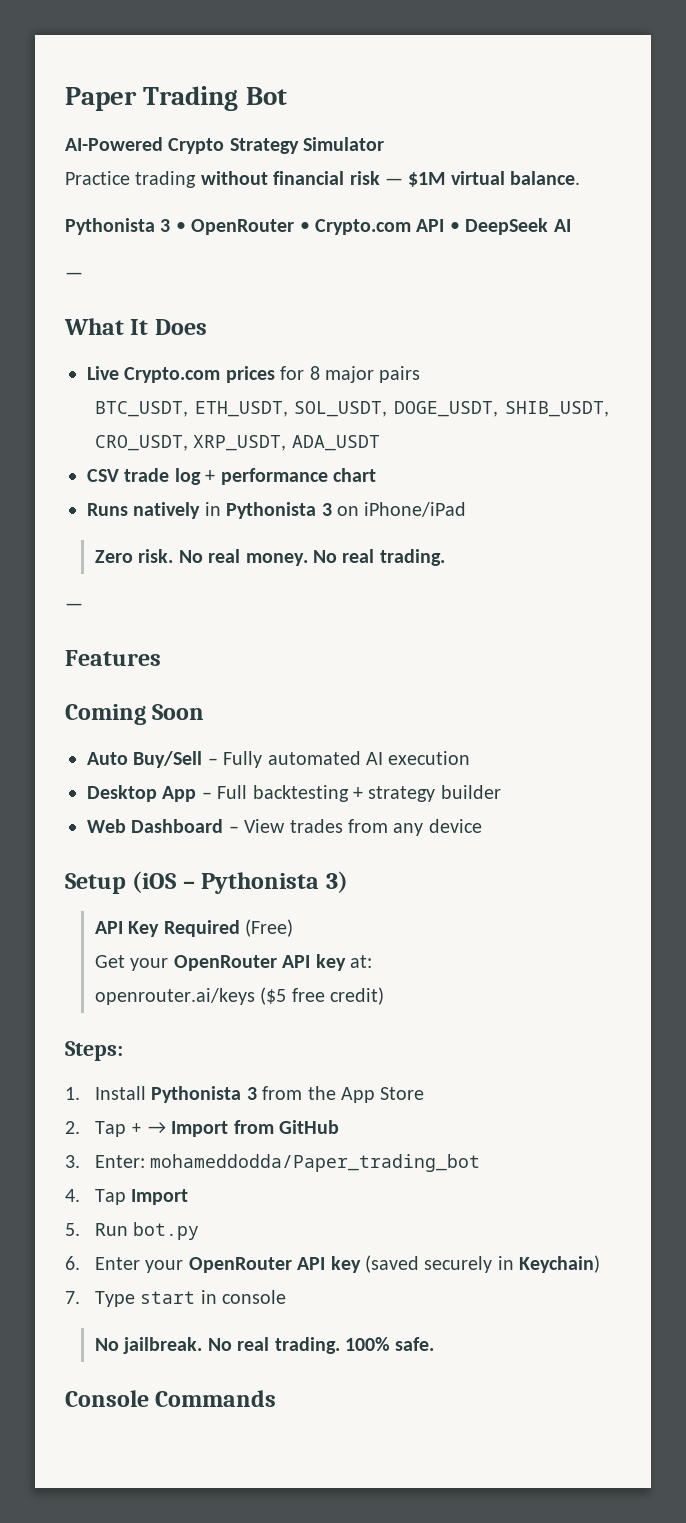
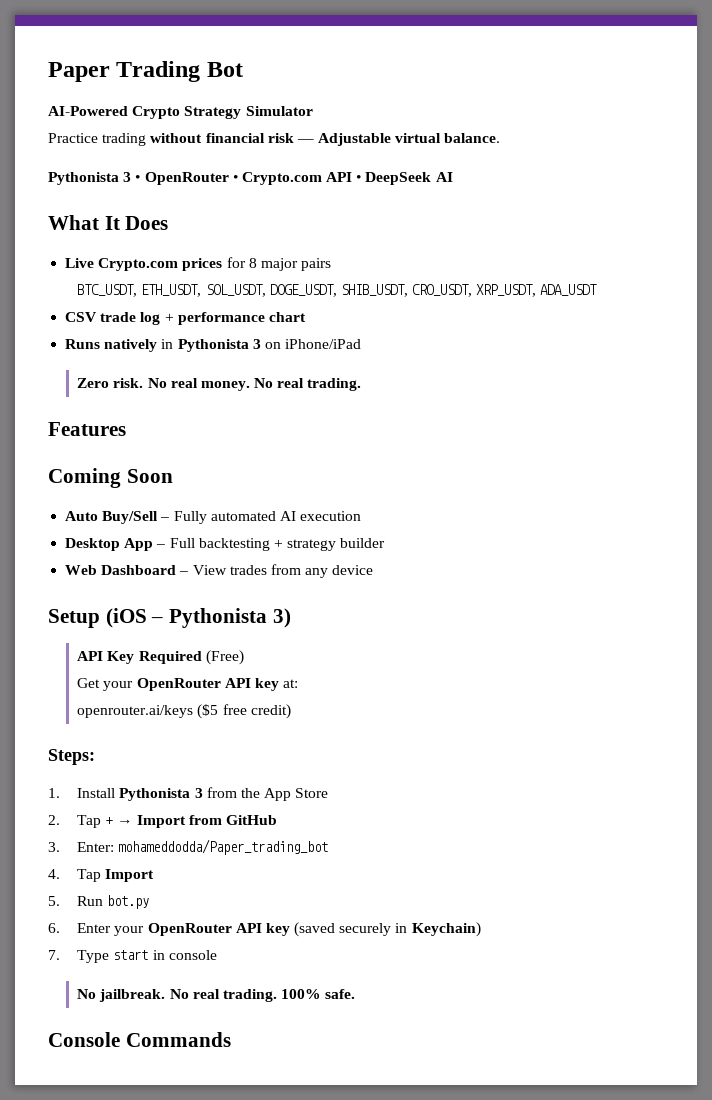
- Practice trading without financial risk — $1M virtual balance.
+ Practice trading without financial risk — Adjustable virtual balance.
  Pythonista 3 • OpenRouter • Crypto.com API • DeepSeek AI
- —
  No real money. No real trading.
- —

